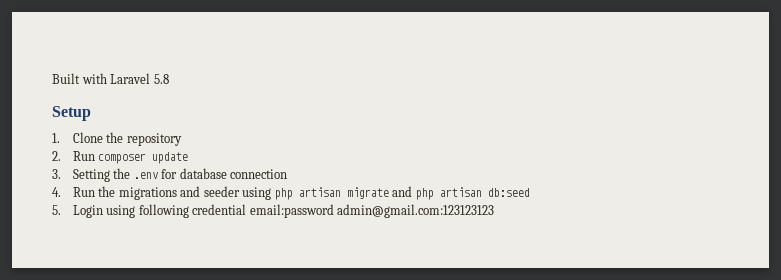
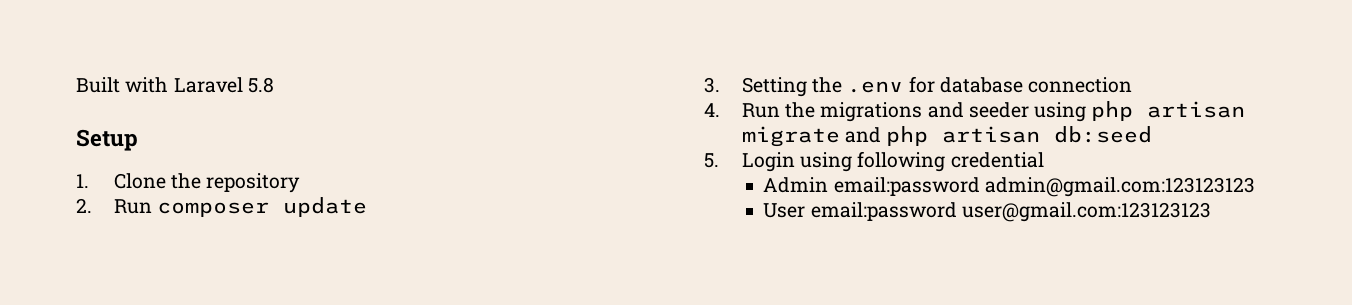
- 5. Login using following credential email:password admin@gmail.com:123123123
+ 5. Login using following credential
+ Admin email:password admin@gmail.com:123123123
+ User email:password user@gmail.com:123123123

